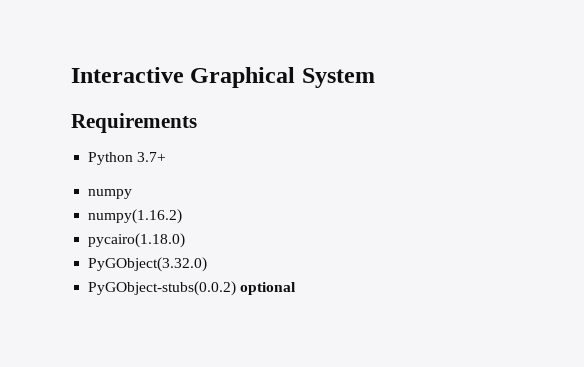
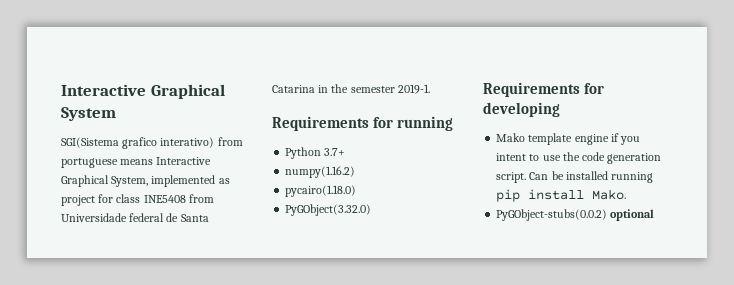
- Requirements
+ SGI(Sistema grafico interativo) from portuguese means Interactive Graphical System, implemented as project for class INE5408 from Universidade federal de Santa Catarina in the semester 2019-1.
+ Requirements for running
- numpy
+ Requirements for developing
+ Mako template engine if you intent to use the code generation script. Can be installed running pip install Mako.

